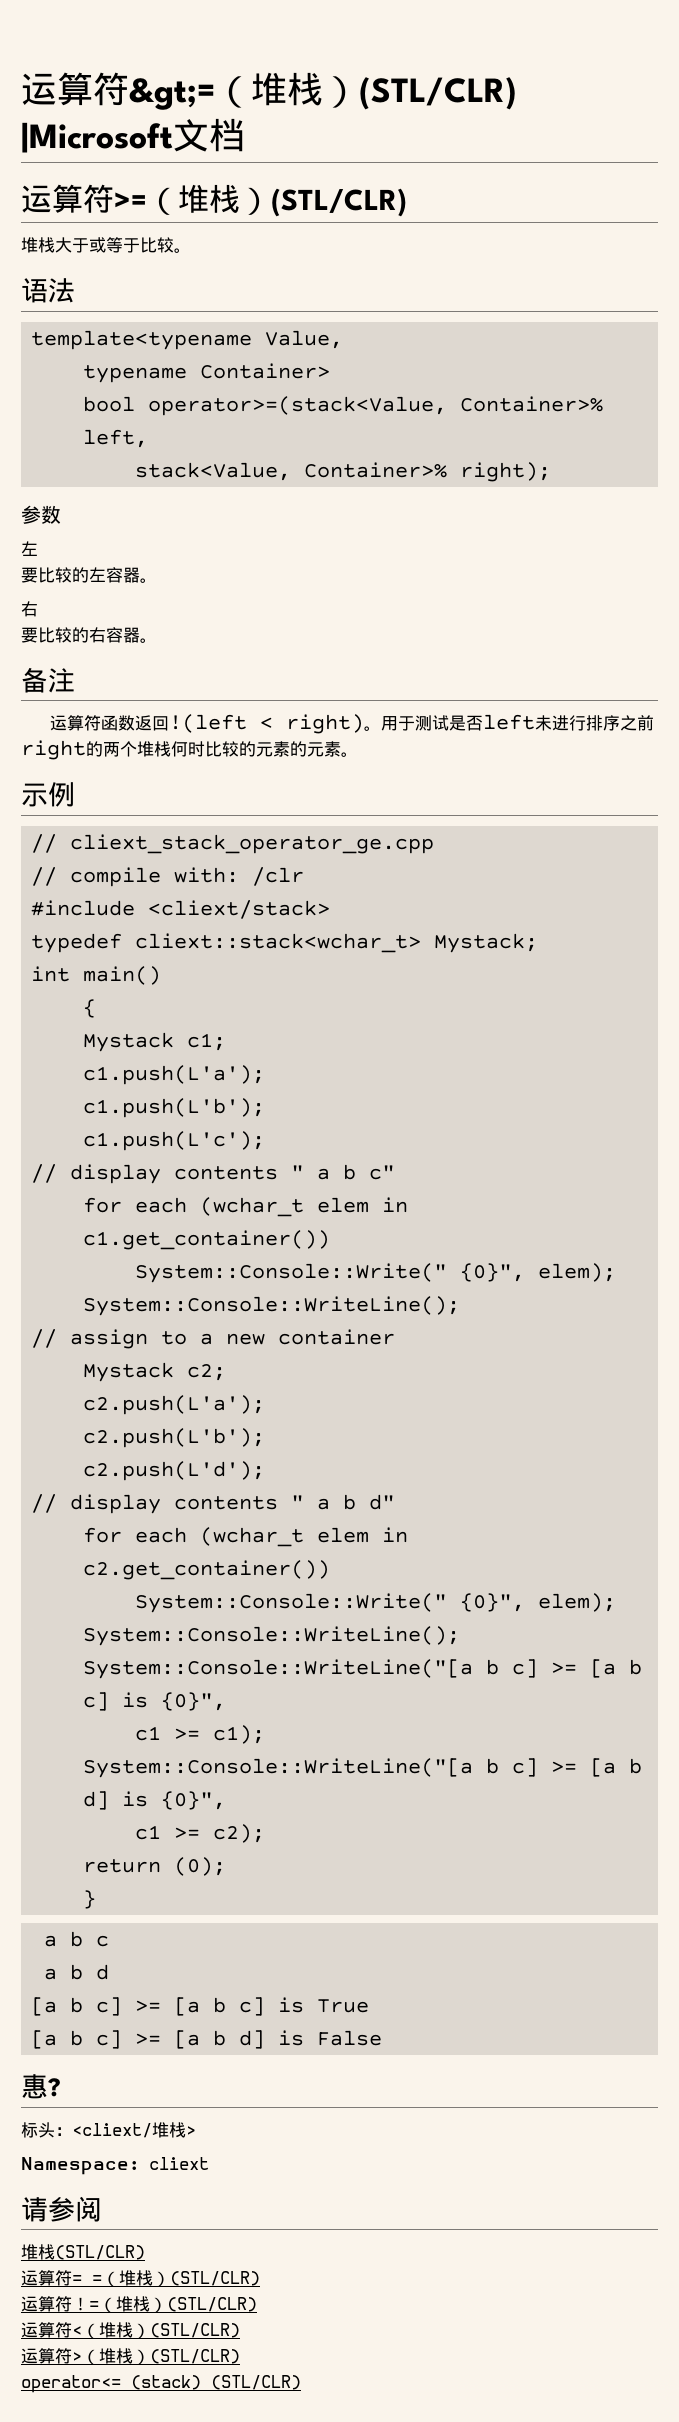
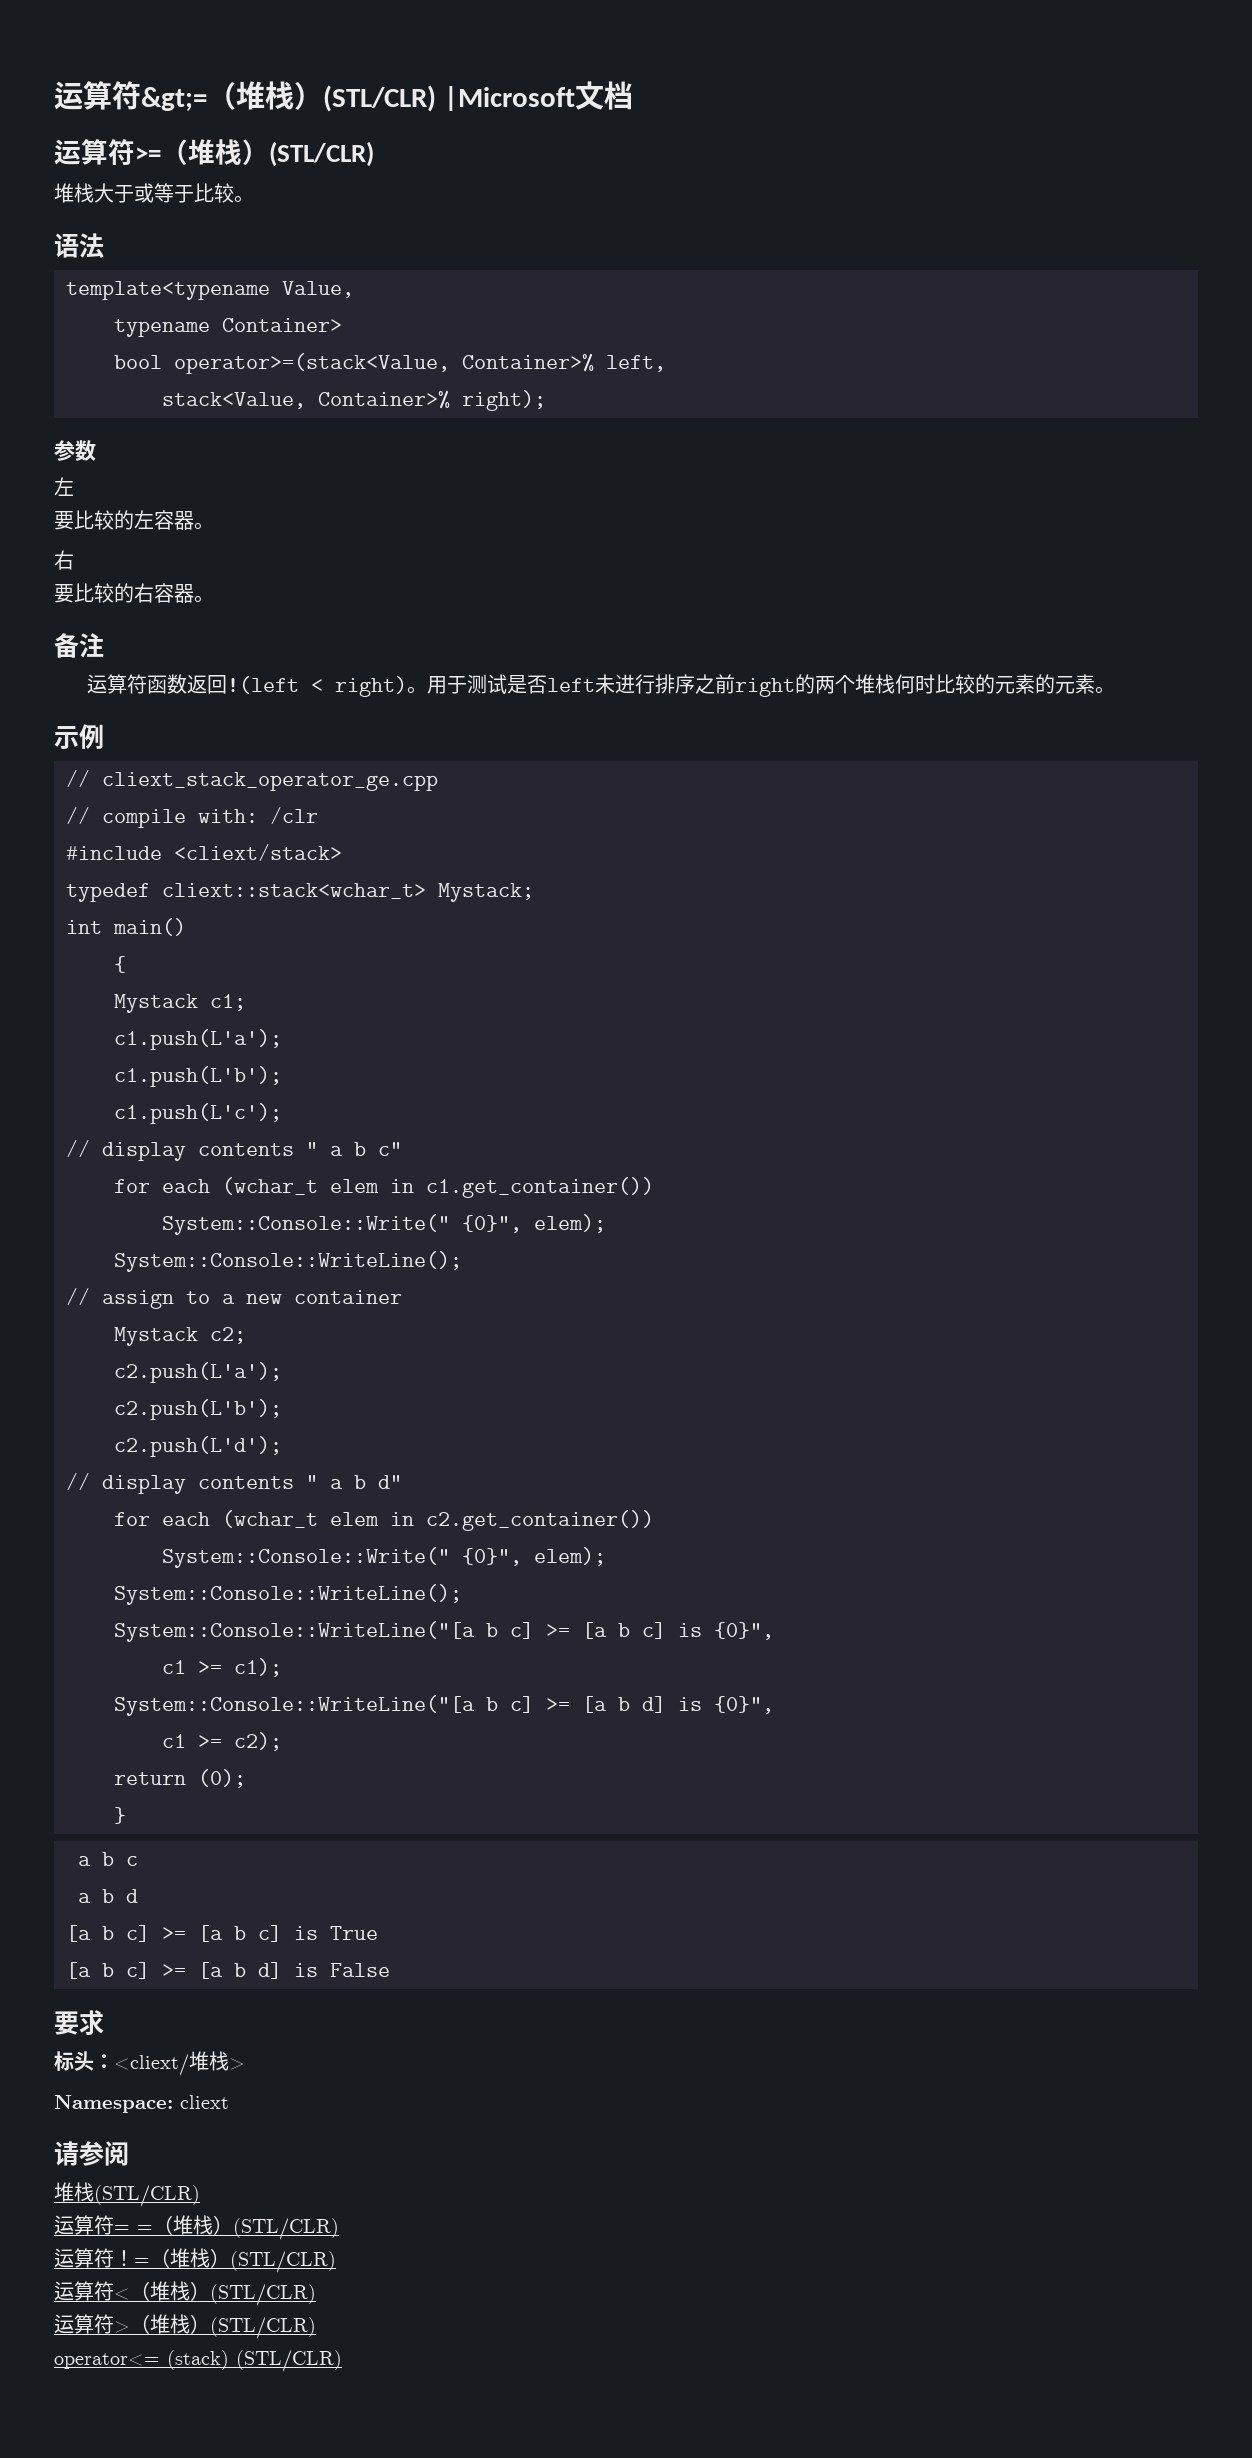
- 惠?
+ 要求

